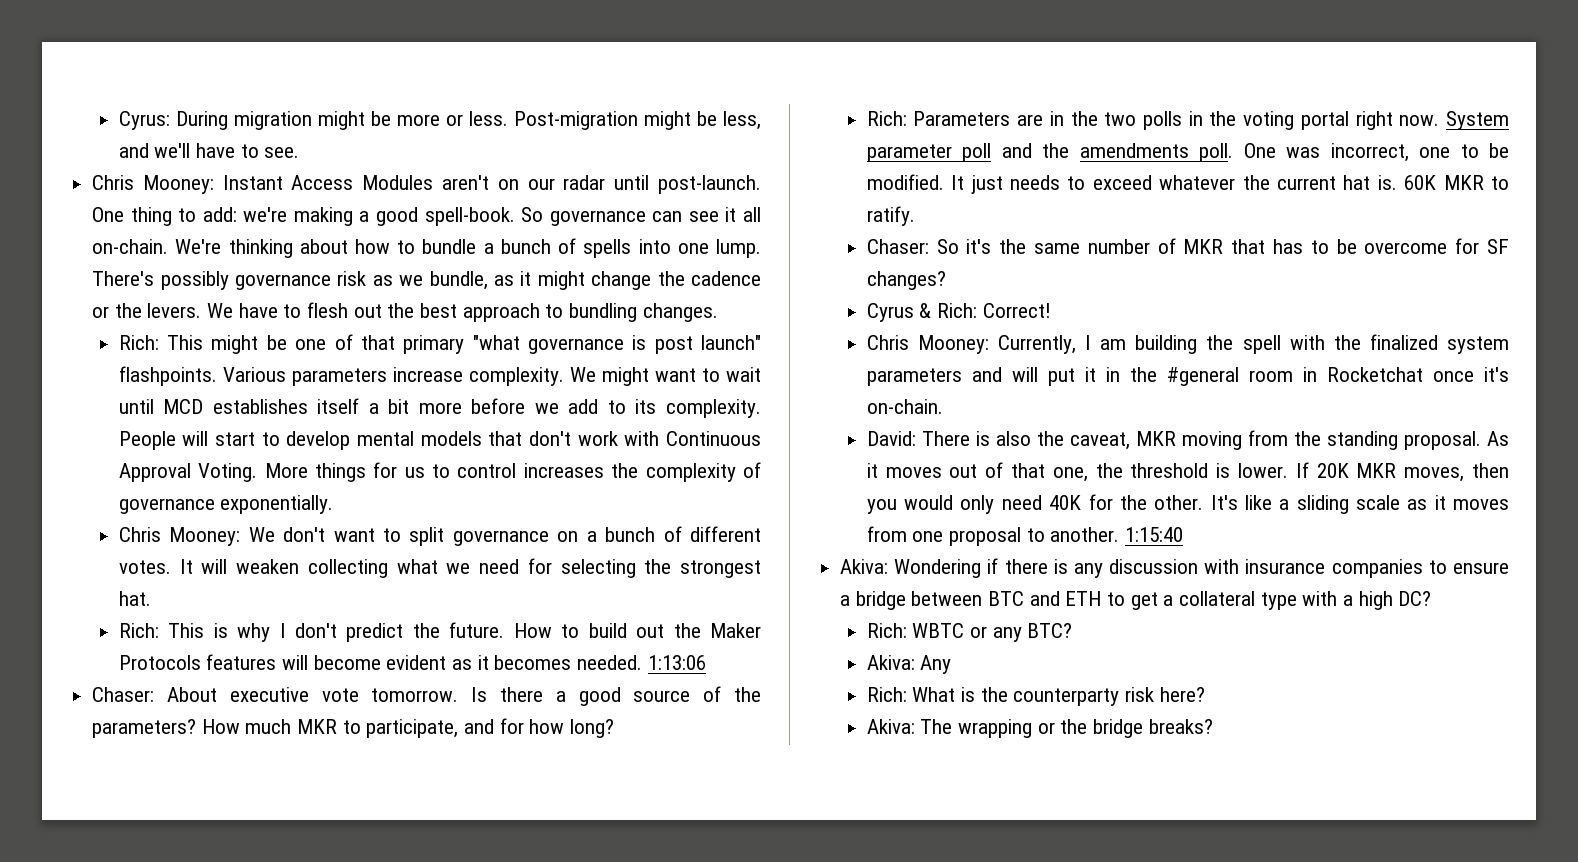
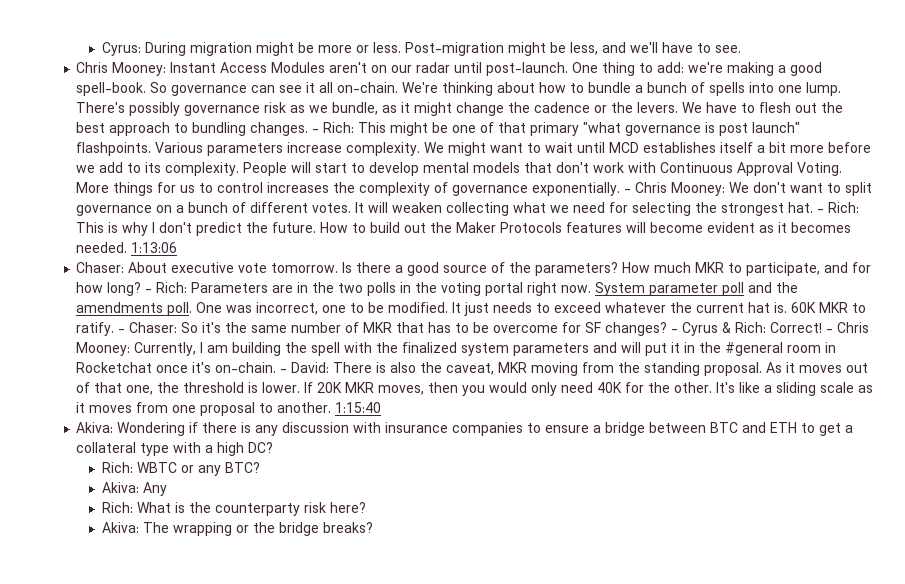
- We have to flesh out the best approach to bundling changes.
- Rich: This might be one of that primary "what governance is post launch" flashpoints.
+ We have to flesh out the best approach to bundling changes. - Rich: This might be one of that primary "what governance is post launch" flashpoints.
- More things for us to control increases the complexity of governance exponentially.
- Chris Mooney: We don't want to split governance on a bunch of different votes.
+ More things for us to control increases the complexity of governance exponentially. - Chris Mooney: We don't want to split governance on a bunch of different votes.
- It will weaken collecting what we need for selecting the strongest hat.
- Rich: This is why I don't predict the future.
+ It will weaken collecting what we need for selecting the strongest hat. - Rich: This is why I don't predict the future.
- How much MKR to participate, and for how long?
- Rich: Parameters are in the two polls in the voting portal right now.
+ How much MKR to participate, and for how long? - Rich: Parameters are in the two polls in the voting portal right now.
- 60K MKR to ratify.
- Chaser:
+ 60K MKR to ratify. - Chaser:
- So it's the same number of MKR that has to be overcome for SF changes?
- Cyrus & Rich:
+ So it's the same number of MKR that has to be overcome for SF changes? - Cyrus & Rich:
- Correct!
- Chris Mooney:
+ Correct! - Chris Mooney:
- Currently, I am building the spell with the finalized system parameters and will put it in the #general room in Rocketchat once it's on-chain.
- David:
+ Currently, I am building the spell with the finalized system parameters and will put it in the #general room in Rocketchat once it's on-chain. - David:

